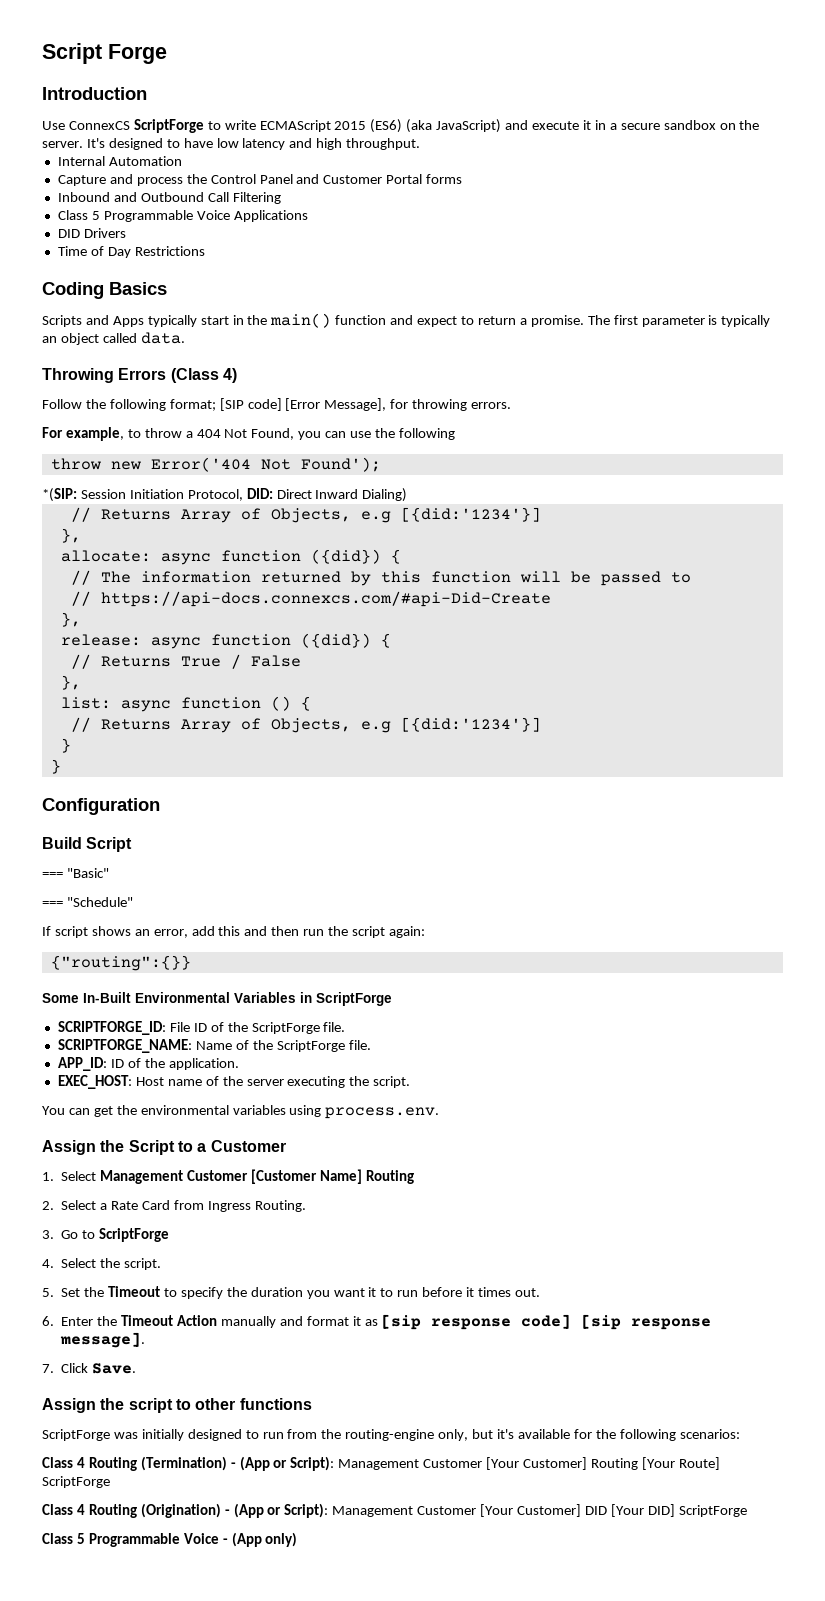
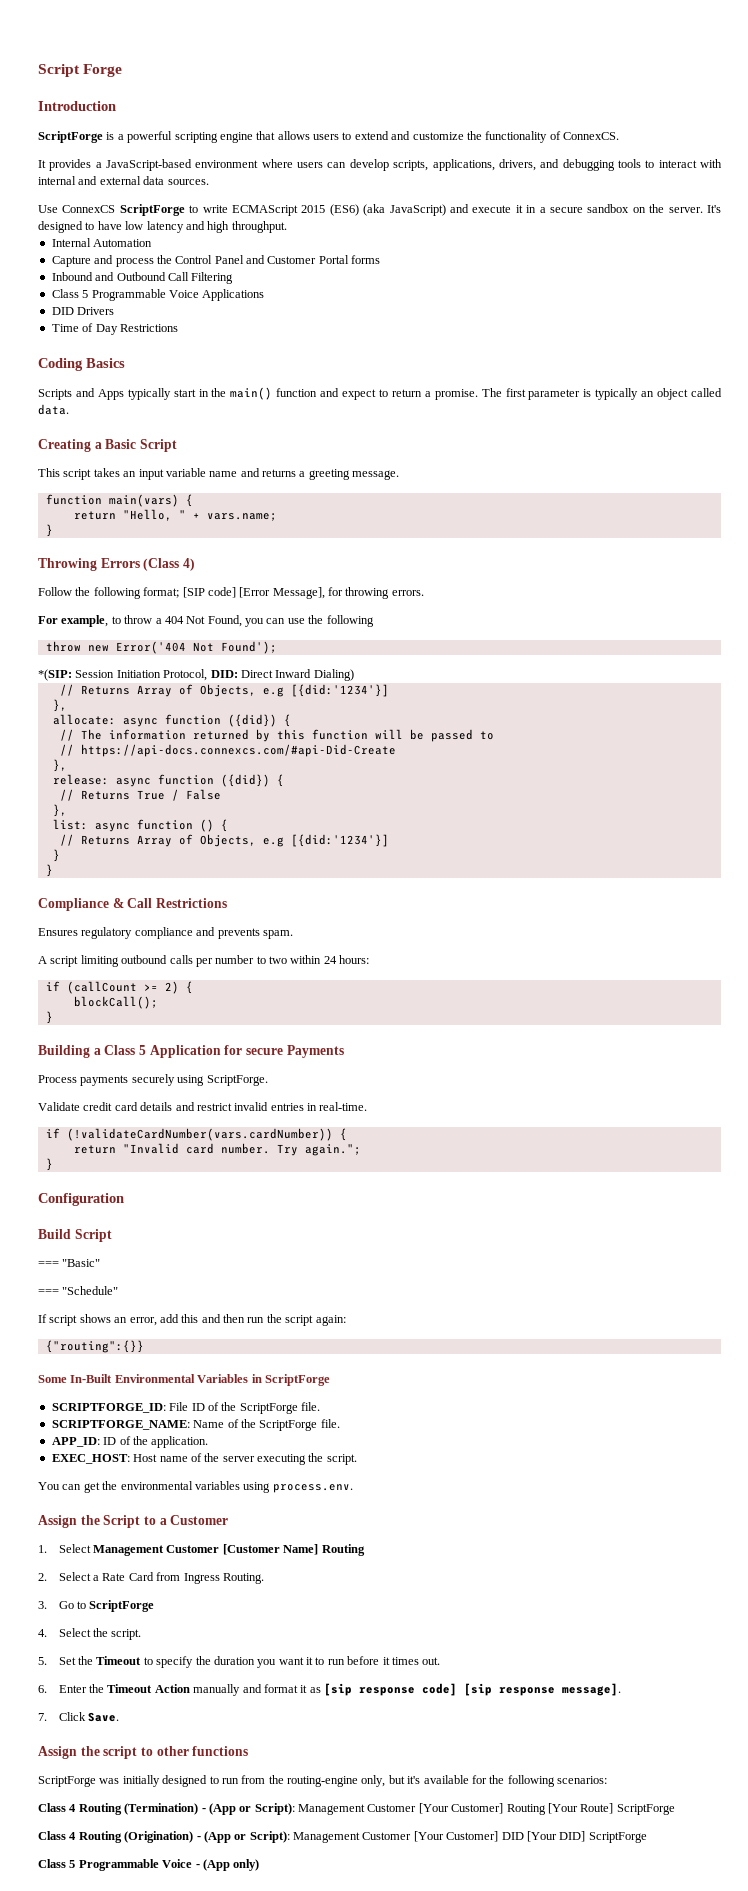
+ ScriptForge is a powerful scripting engine that allows users to extend and customize the functionality of ConnexCS.
+ It provides a JavaScript-based environment where users can develop scripts, applications, drivers, and debugging tools to interact with internal and external data sources.
+ Creating a Basic Script
+ This script takes an input variable name and returns a greeting message.
+ function main(vars) {
+ return "Hello, " + vars.name;
+ }
+ Compliance & Call Restrictions
+ Ensures regulatory compliance and prevents spam.
+ A script limiting outbound calls per number to two within 24 hours:
+ if (callCount >= 2) {
+ blockCall();
+ }
+ Building a Class 5 Application for secure Payments
+ Process payments securely using ScriptForge.
+ Validate credit card details and restrict invalid entries in real-time.
+ if (!validateCardNumber(vars.cardNumber)) {
+ return "Invalid card number. Try again.";
+ }

